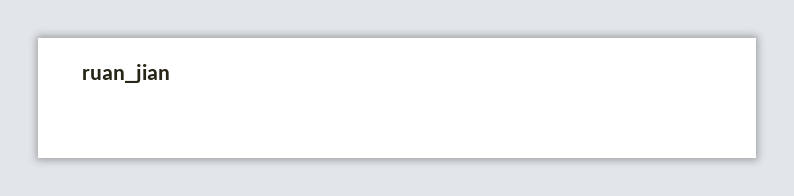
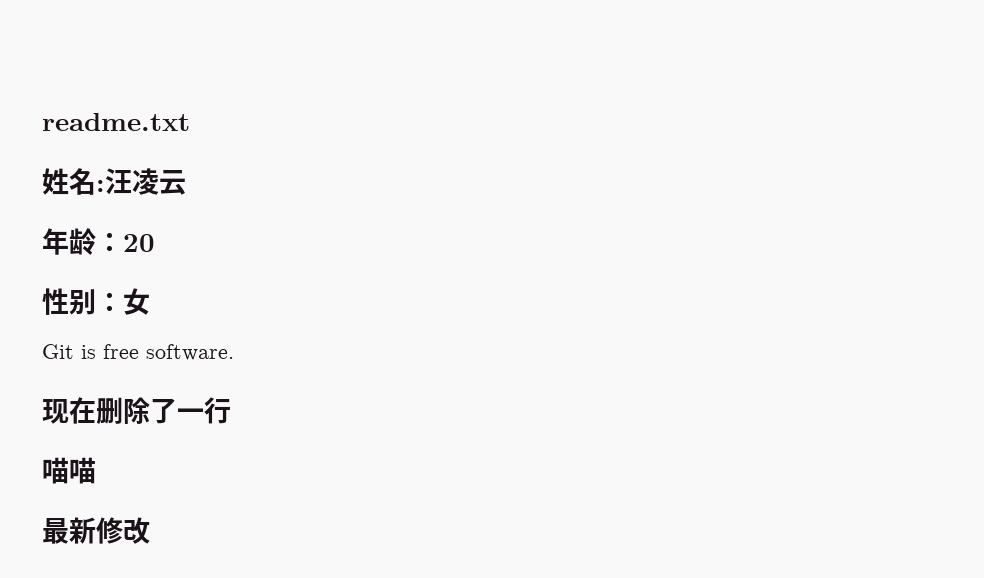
- ruan_jian
+ readme.txt
+ 姓名:汪凌云
+ 年龄：20
+ 性别：女
+ Git is free software.
+ 现在删除了一行
+ 喵喵
+ 最新修改

